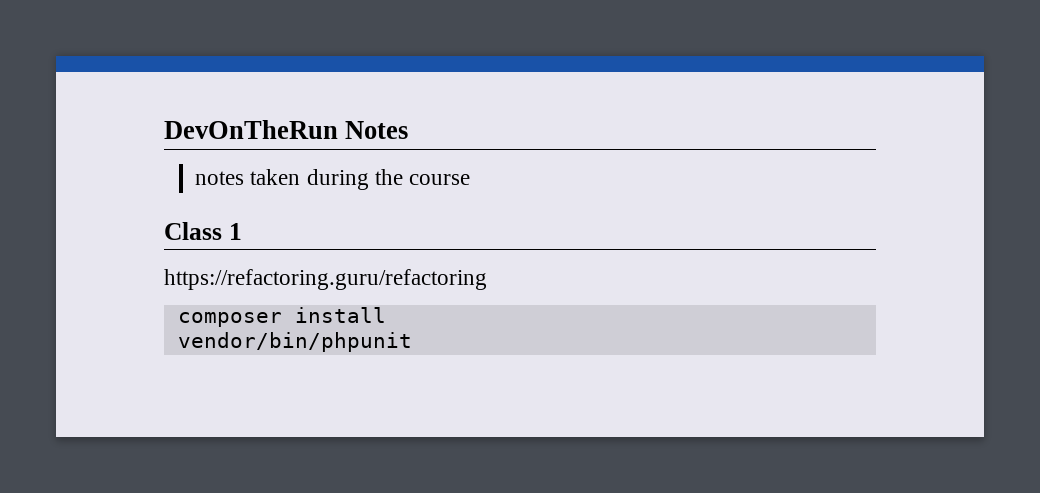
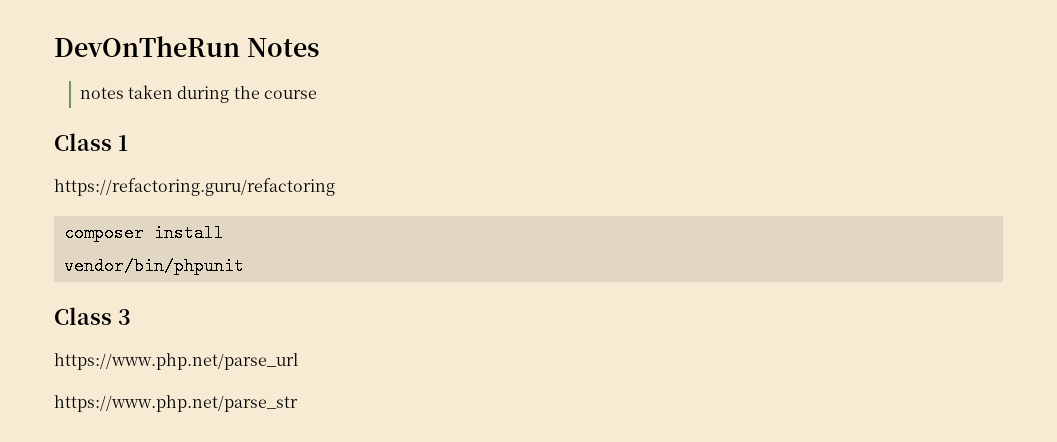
+ Class 3
+ https://www.php.net/parse_url
+ https://www.php.net/parse_str

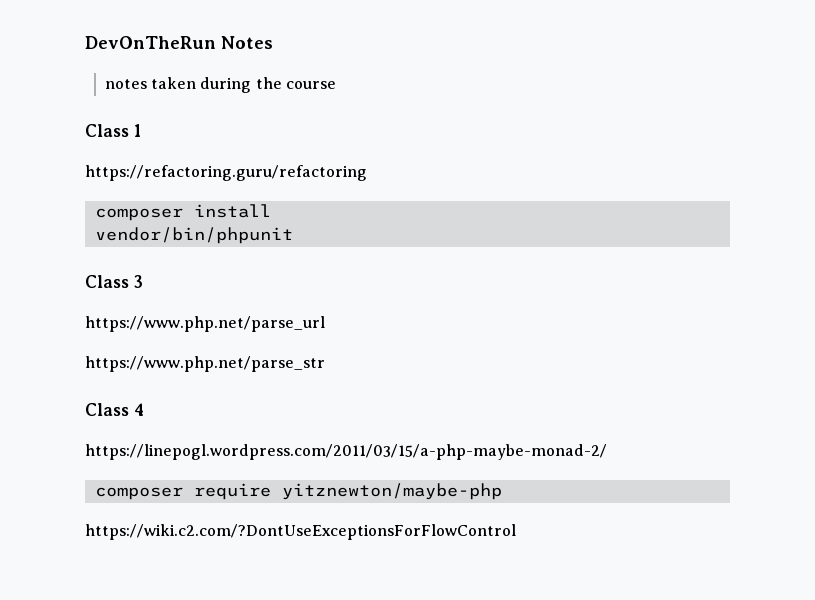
+ Class 4
+ https://linepogl.wordpress.com/2011/03/15/a-php-maybe-monad-2/
+ composer require yitznewton/maybe-php
+ https://wiki.c2.com/?DontUseExceptionsForFlowControl

